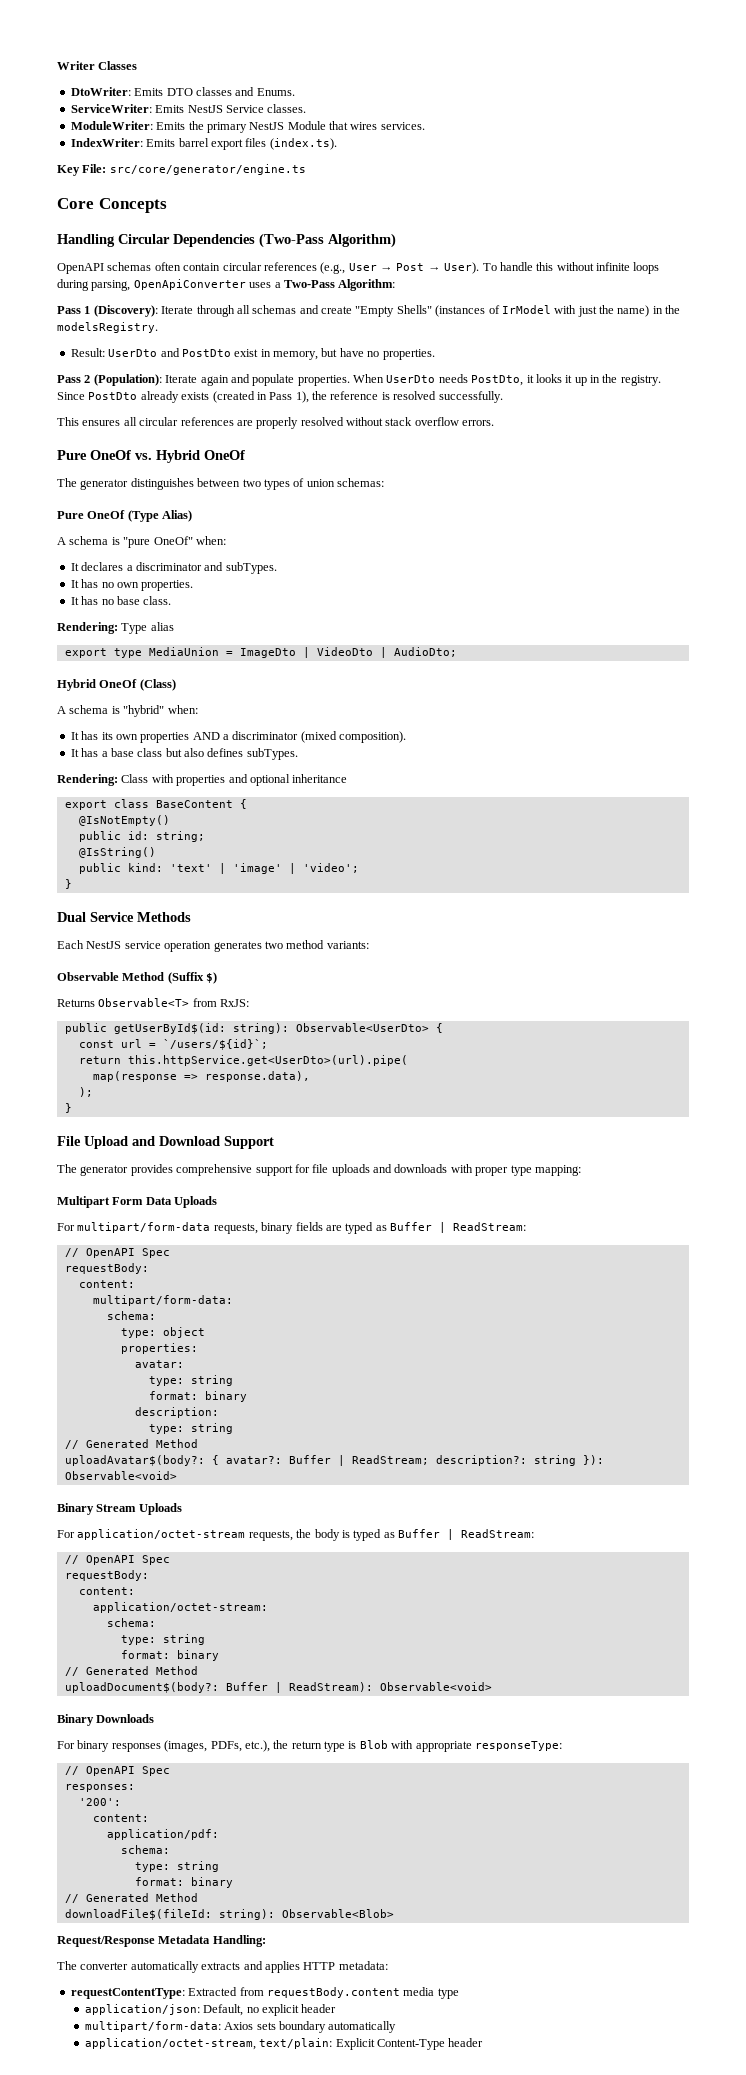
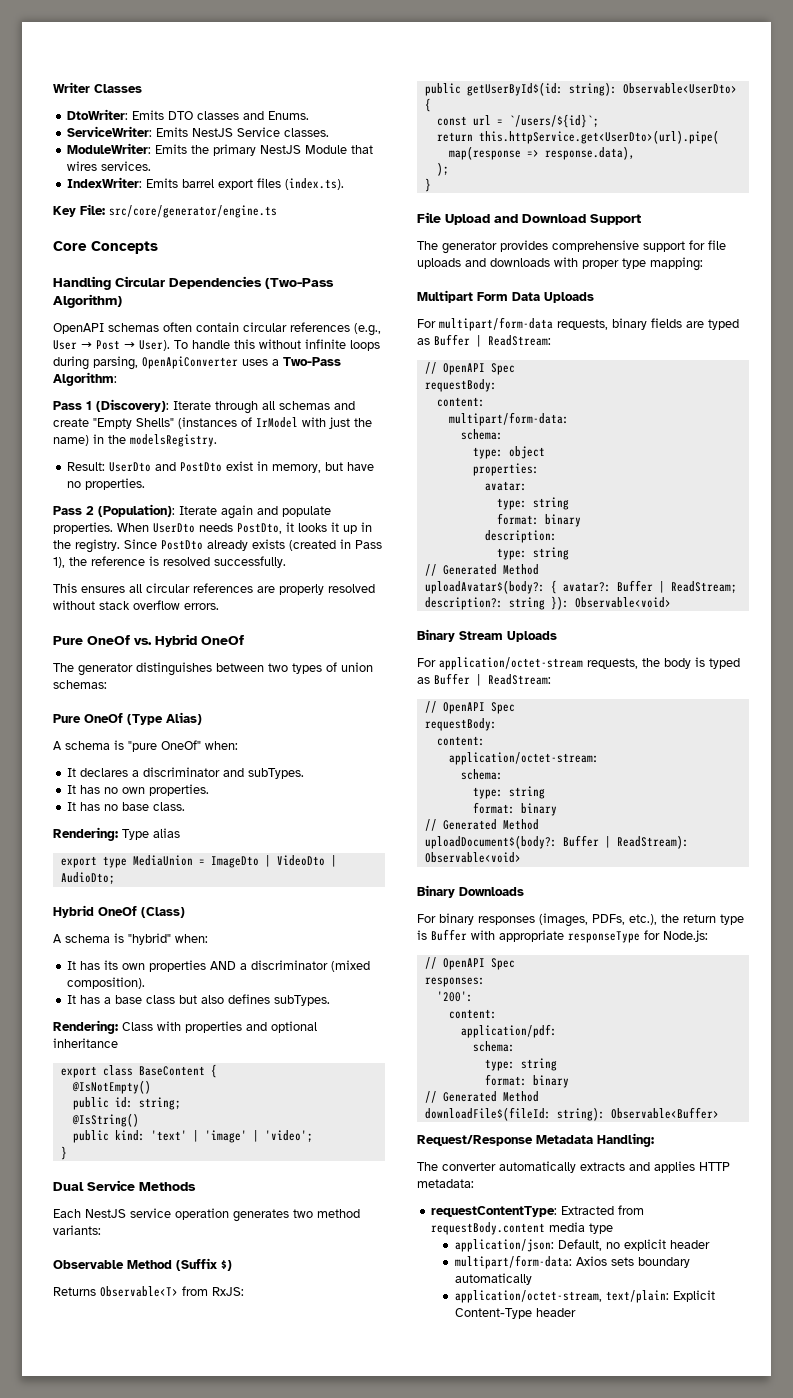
- For binary responses (images, PDFs, etc.), the return type is Blob with appropriate responseType:
+ For binary responses (images, PDFs, etc.), the return type is Buffer with appropriate responseType for Node.js:
- downloadFile$(fileId: string): Observable<Blob>
+ downloadFile$(fileId: string): Observable<Buffer>

